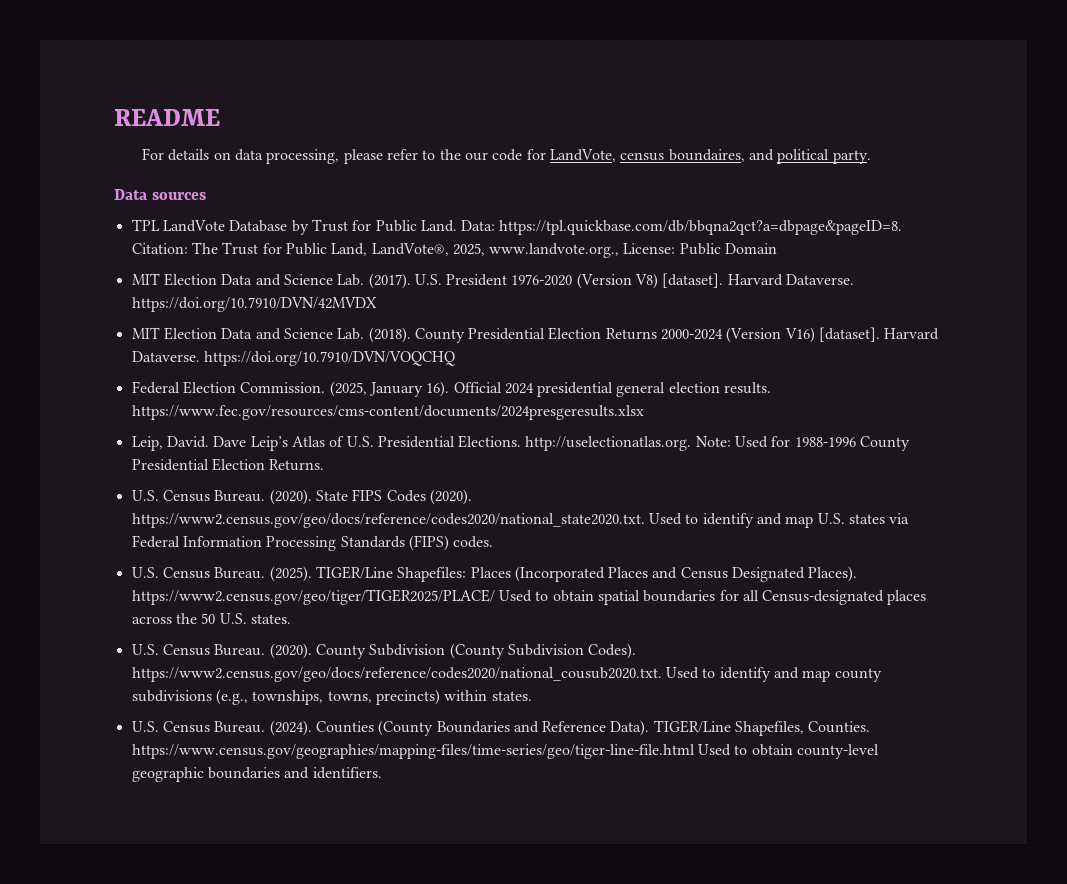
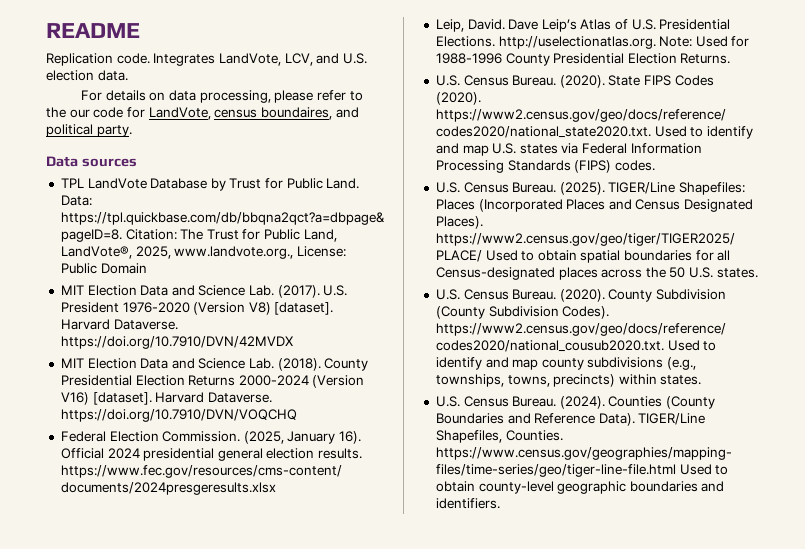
+ Replication code. Integrates LandVote, LCV, and U.S. election data.

